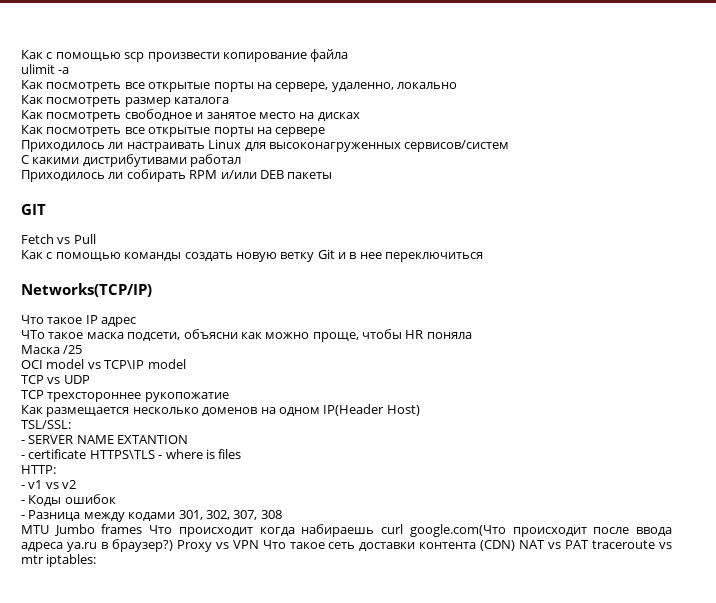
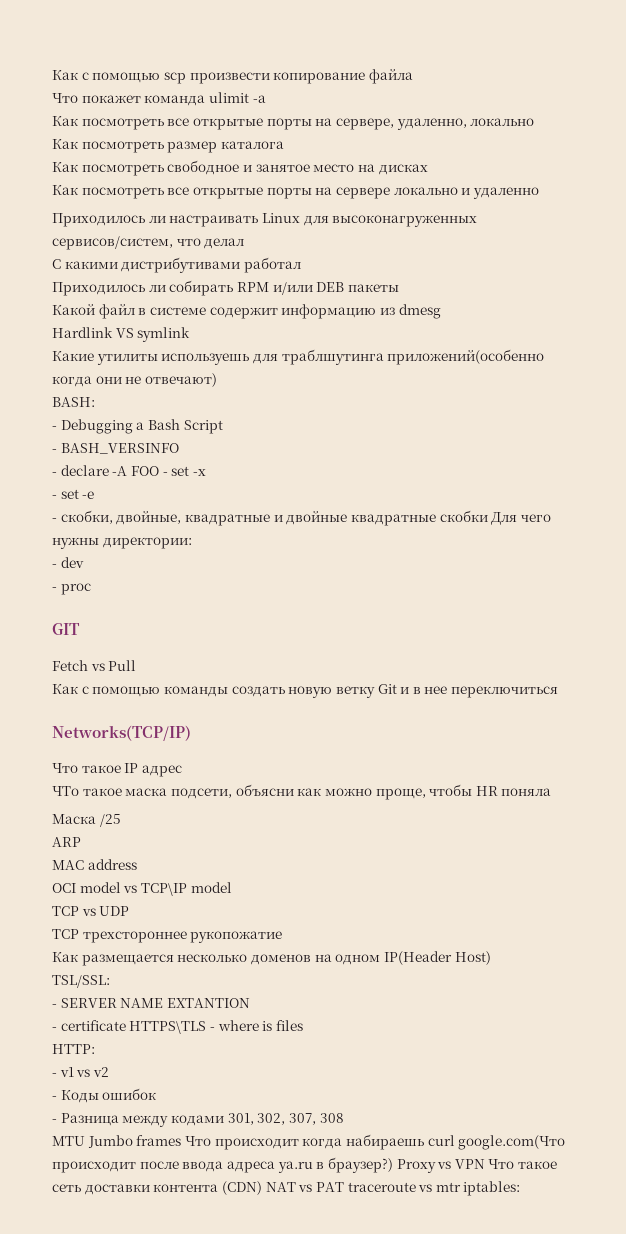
- ulimit -a
+ Что покажет команда ulimit -a
- Как посмотреть все открытые порты на сервере
+ Как посмотреть все открытые порты на сервере локально и удаленно
- Приходилось ли настраивать Linux для высоконагруженных сервисов/систем
+ Приходилось ли настраивать Linux для высоконагруженных сервисов/систем, что делал
+ Какой файл в системе содержит информацию из dmesg
+ Hardlink VS symlink
+ Какие утилиты используешь для траблшутинга приложений(особенно когда они не отвечают)
+ BASH:
+ - Debugging a Bash Script
+ - BASH_VERSINFO
+ - declare -A FOO - set -x
+ - set -e
+ - cкобки, двойные, квадратные и двойные квадратные скобки Для чего нужны директории:
+ - dev
+ - proc
+ ARP
+ MAC address

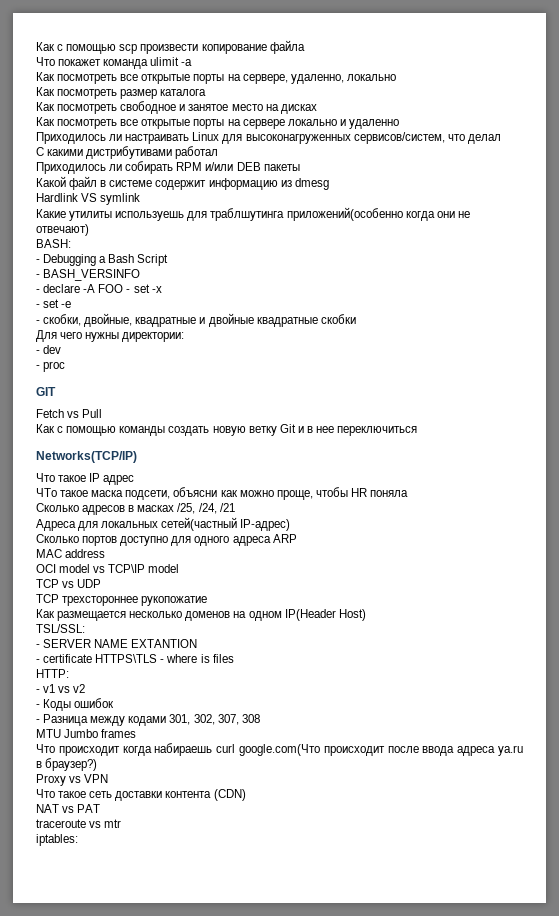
- - cкобки, двойные, квадратные и двойные квадратные скобки Для чего нужны директории:
+ - cкобки, двойные, квадратные и двойные квадратные скобки
+ Для чего нужны директории:
- Маска /25
- ARP
+ Сколько адресов в масках /25, /24, /21
+ Адреса для локальных сетей(частный IP-адрес)
+ Сколько портов доступно для одного адреса ARP
- MTU Jumbo frames Что происходит когда набираешь curl google.com(Что происходит после ввода адреса ya.ru в браузер?) Proxy vs VPN Что такое сеть доставки контента (CDN) NAT vs PAT traceroute vs mtr iptables:
+ MTU Jumbo frames
+ Что происходит когда набираешь curl google.com(Что происходит после ввода адреса ya.ru в браузер?)
+ Proxy vs VPN
+ Что такое сеть доставки контента (CDN)
+ NAT vs PAT
+ traceroute vs mtr
+ iptables:

